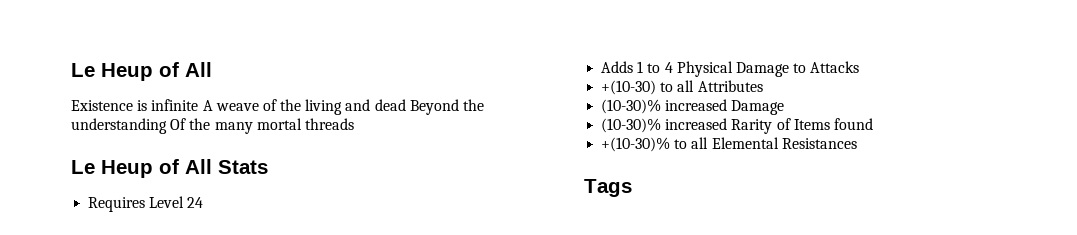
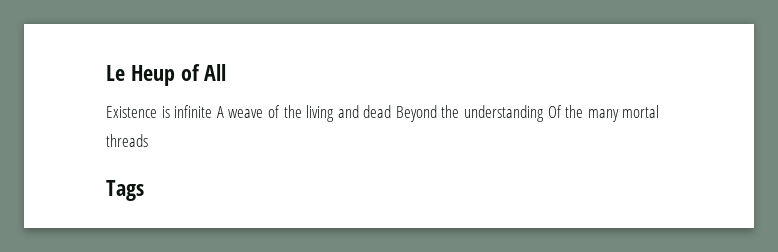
- Le Heup of All Stats
- Requires Level 24
- Adds 1 to 4 Physical Damage to Attacks
- +(10-30) to all Attributes
- (10-30)% increased Damage
- (10-30)% increased Rarity of Items found
- +(10-30)% to all Elemental Resistances

